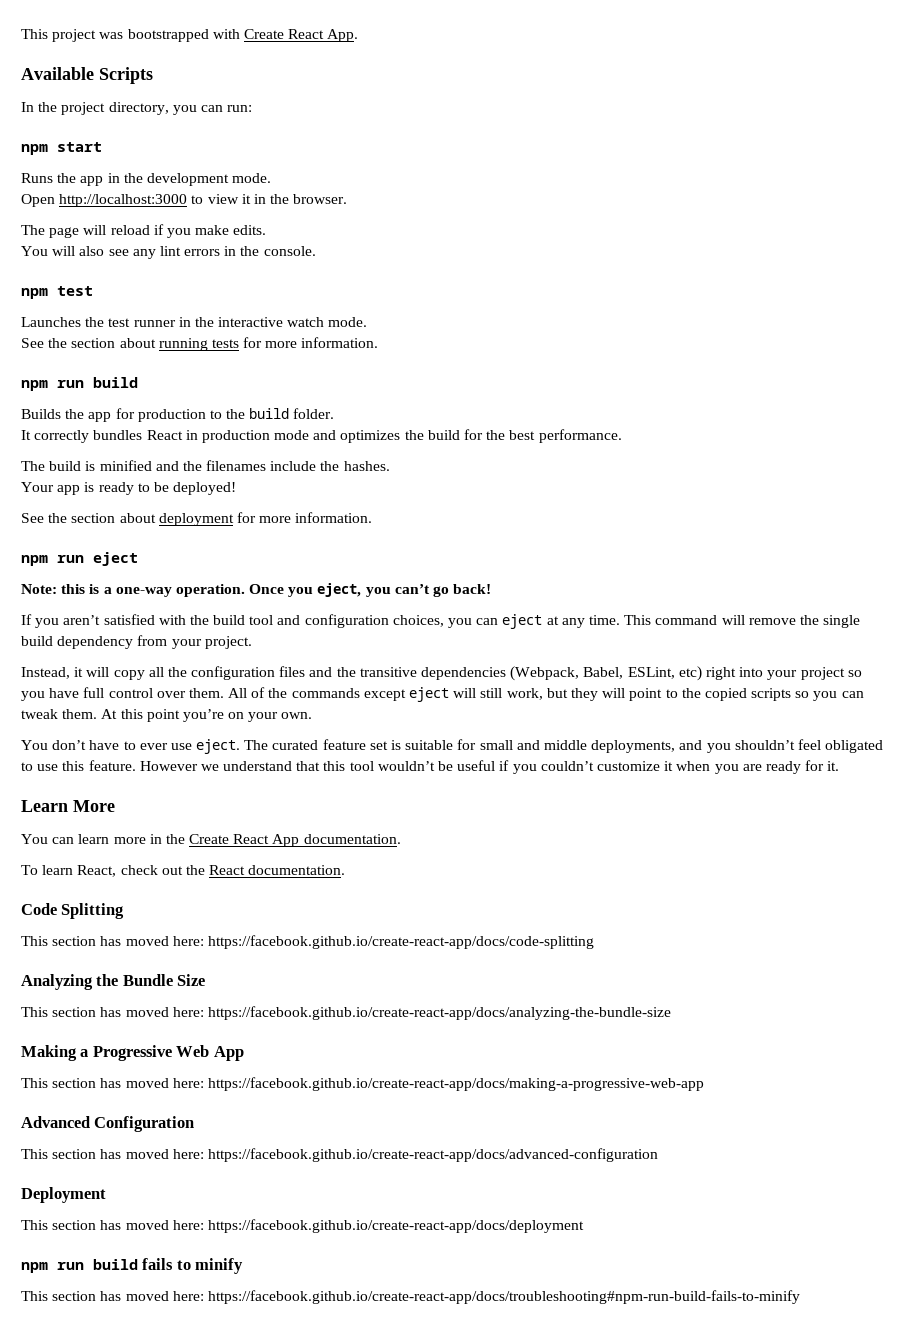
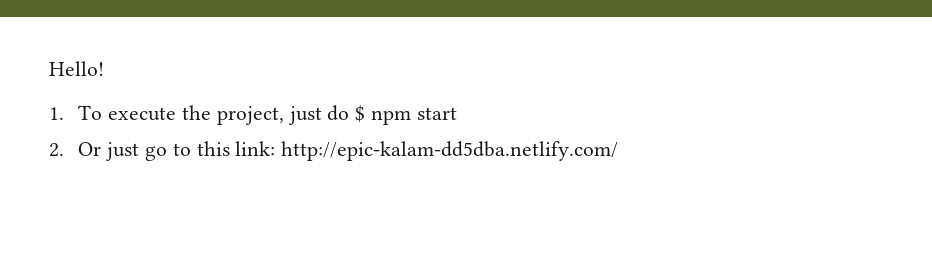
- This project was bootstrapped with Create React App.
- Available Scripts
- In the project directory, you can run:
- npm start
- Runs the app in the development mode.
- Open http://localhost:3000 to view it in the browser.
- The page will reload if you make edits.
- You will also see any lint errors in the console.
- npm test
- Launches the test runner in the interactive watch mode.
- See the section about running tests for more information.
- npm run build
- Builds the app for production to the build folder.
- It correctly bundles React in production mode and optimizes the build for the best performance.
- The build is minified and the filenames include the hashes.
- Your app is ready to be deployed!
- See the section about deployment for more information.
- npm run eject
- Note: this is a one-way operation. Once you eject, you can’t go back!
- If you aren’t satisfied with the build tool and configuration choices, you can eject at any time. This command will remove the single build dependency from your project.
- Instead, it will copy all the configuration files and the transitive dependencies (Webpack, Babel, ESLint, etc) right into your project so you have full control over them. All of the commands except eject will still work, but they will point to the copied scripts so you can tweak them. At this point you’re on your own.
- You don’t have to ever use eject. The curated feature set is suitable for small and middle deployments, and you shouldn’t feel obligated to use this feature. However we understand that this tool wouldn’t be useful if you couldn’t customize it when you are ready for it.
- Learn More
- You can learn more in the Create React App documentation.
- To learn React, check out the React documentation.
- Code Splitting
- This section has moved here: https://facebook.github.io/create-react-app/docs/code-splitting
- Analyzing the Bundle Size
- This section has moved here: https://facebook.github.io/create-react-app/docs/analyzing-the-bundle-size
- Making a Progressive Web App
- This section has moved here: https://facebook.github.io/create-react-app/docs/making-a-progressive-web-app
- Advanced Configuration
- This section has moved here: https://facebook.github.io/create-react-app/docs/advanced-configuration
- Deployment
- This section has moved here: https://facebook.github.io/create-react-app/docs/deployment
- npm run build fails to minify
- This section has moved here: https://facebook.github.io/create-react-app/docs/troubleshooting#npm-run-build-fails-to-minify
+ Hello!
+ 1. To execute the project, just do $ npm start
+ 2. Or just go to this link: http://epic-kalam-dd5dba.netlify.com/

